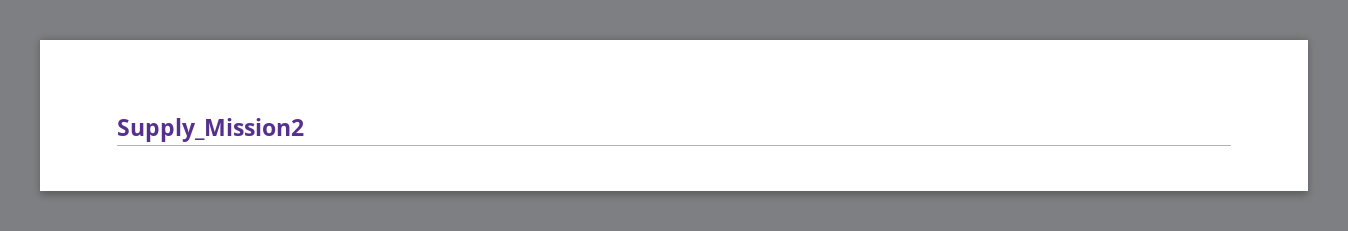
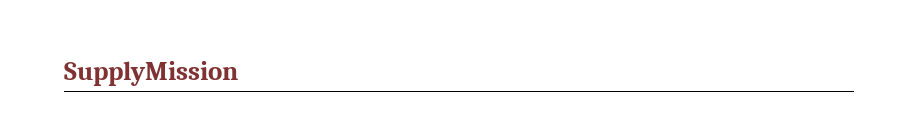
- Supply_Mission2
+ SupplyMission

